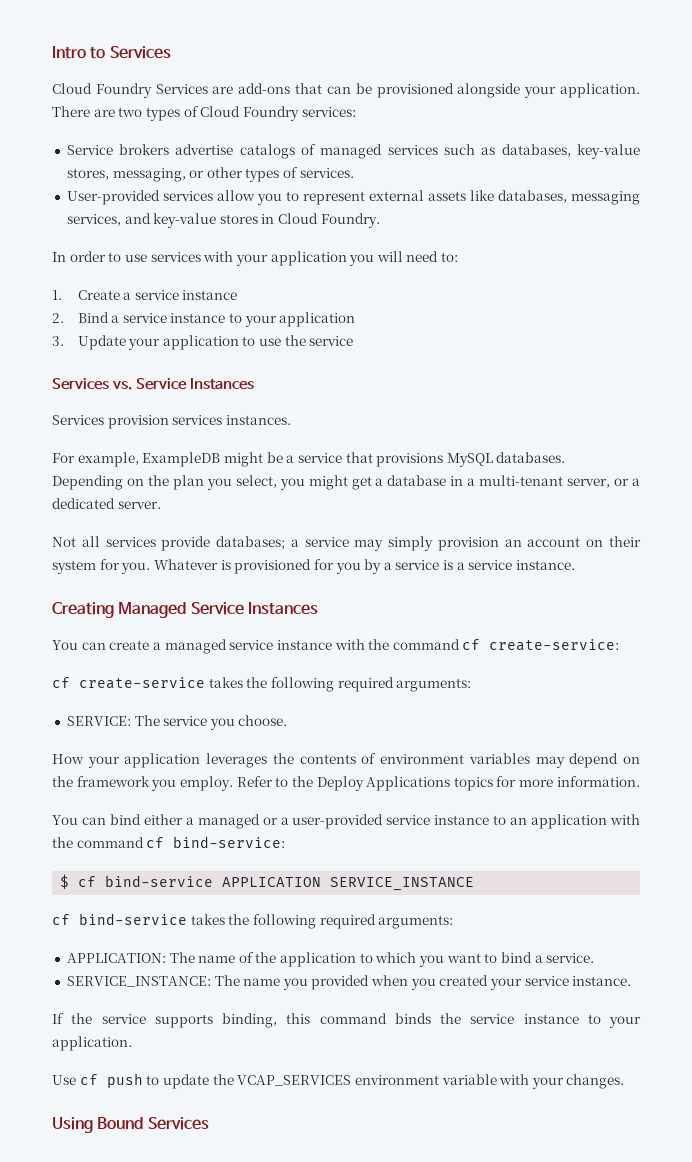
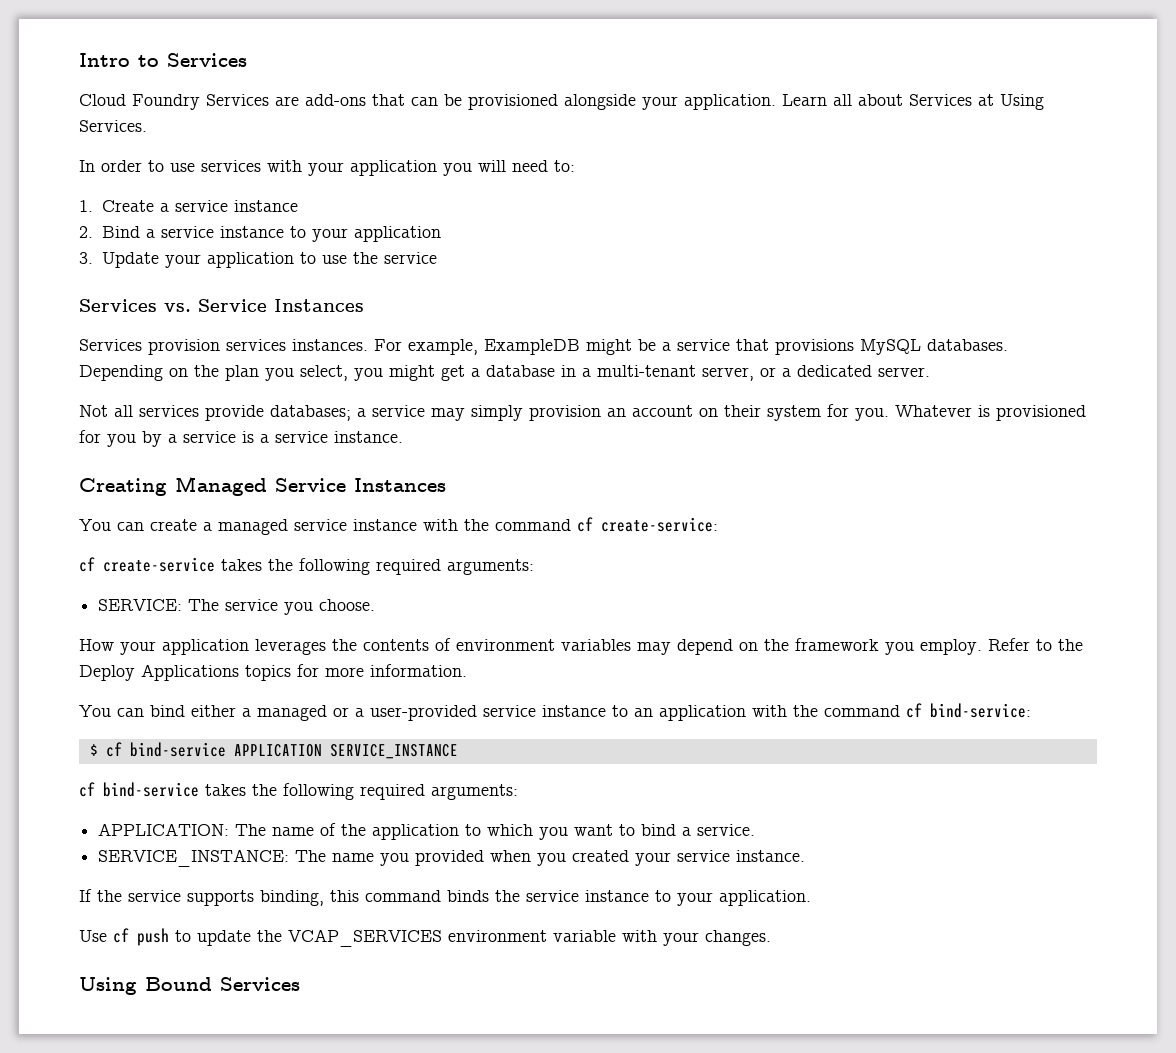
- There are two types of Cloud Foundry services:
- Service brokers advertise catalogs of managed services such as databases, key-value stores, messaging, or other types of services.
- User-provided services allow you to represent external assets like databases, messaging services, and key-value stores in Cloud Foundry.
+ Learn all about Services at Using Services.
- Services provision services instances.
- For example, ExampleDB might be a service that provisions MySQL databases.
+ Services provision services instances. For example, ExampleDB might be a service that provisions MySQL databases.

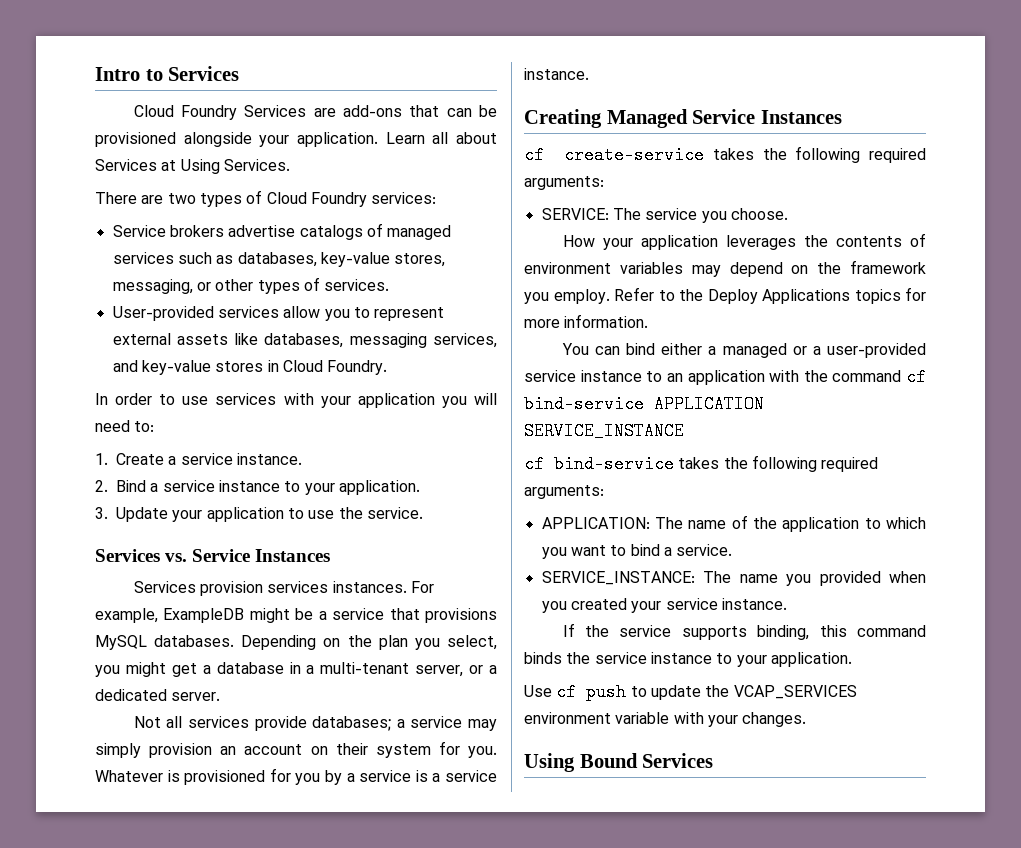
+ There are two types of Cloud Foundry services:
+ Service brokers advertise catalogs of managed services such as databases, key-value stores, messaging, or other types of services.
+ User-provided services allow you to represent external assets like databases, messaging services, and key-value stores in Cloud Foundry.
- 1. Create a service instance
+ 1. Create a service instance.
- 2. Bind a service instance to your application
+ 2. Bind a service instance to your application.
- 3. Update your application to use the service
+ 3. Update your application to use the service.
- You can create a managed service instance with the command cf create-service:
- You can bind either a managed or a user-provided service instance to an application with the command cf bind-service:
- $ cf bind-service APPLICATION SERVICE_INSTANCE
+ You can bind either a managed or a user-provided service instance to an application with the command cf bind-service APPLICATION SERVICE_INSTANCE

